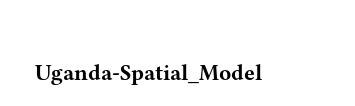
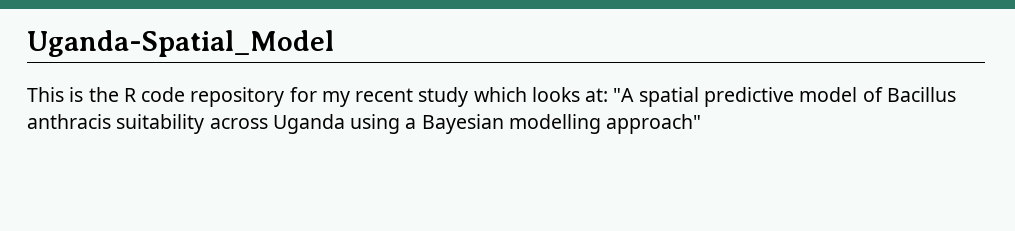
+ This is the R code repository for my recent study which looks at: "A spatial predictive model of Bacillus anthracis suitability across Uganda using a Bayesian modelling approach"

